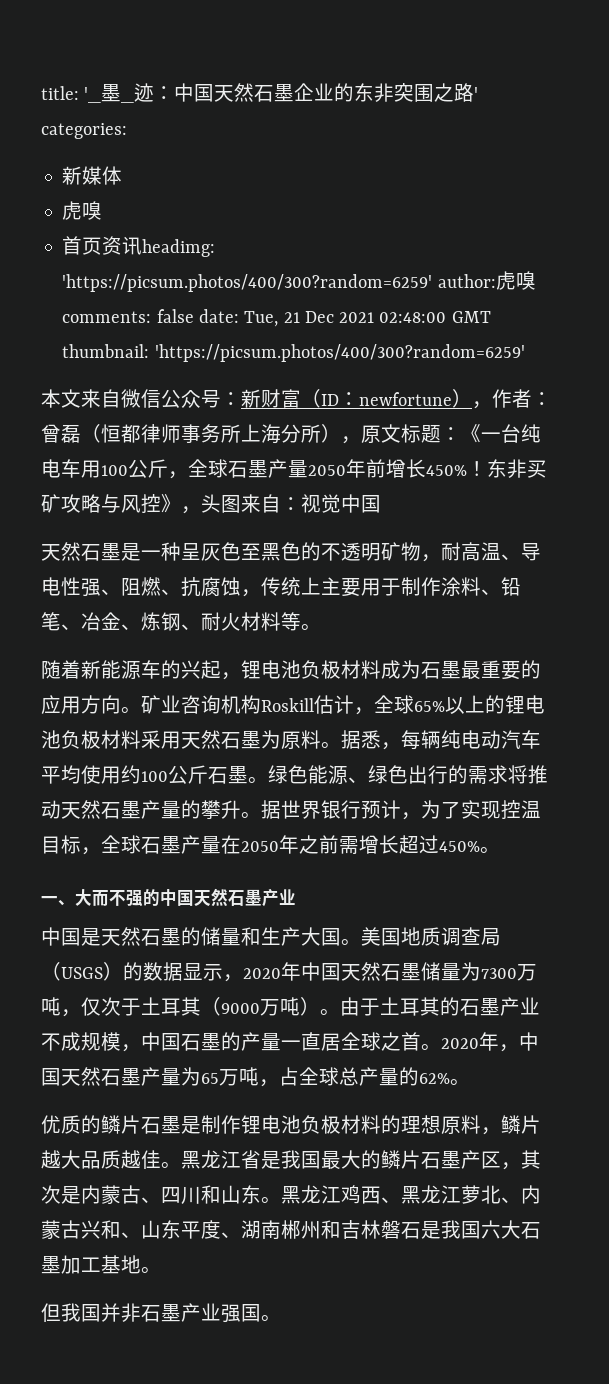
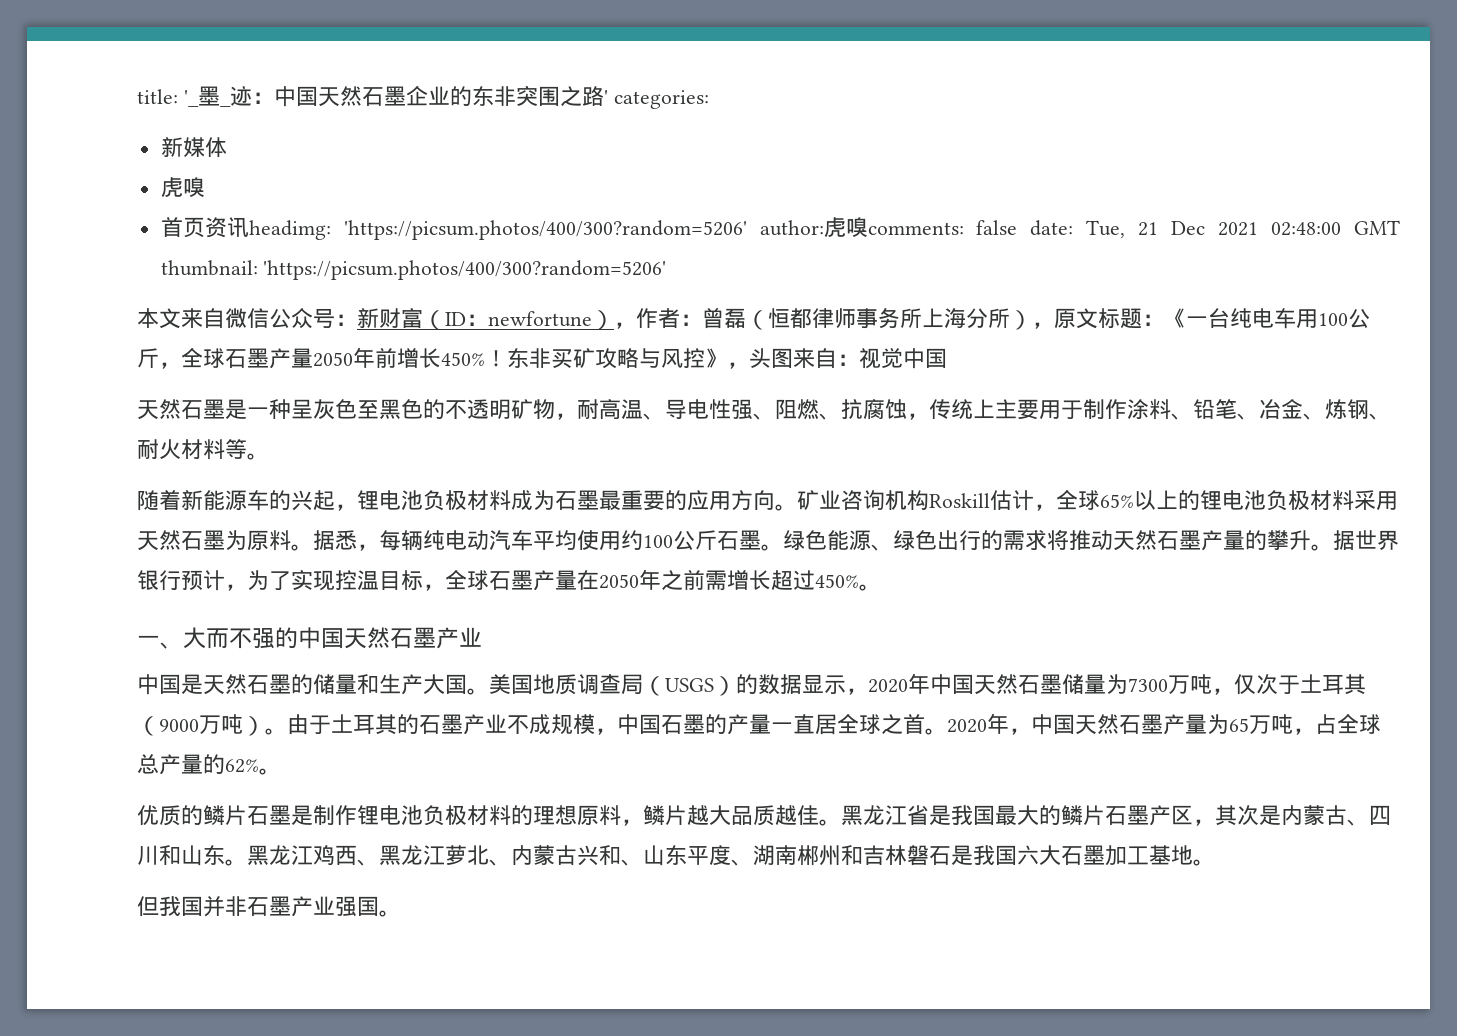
- 首页资讯headimg: 'https://picsum.photos/400/300?random=6259' author:虎嗅comments: false date: Tue, 21 Dec 2021 02:48:00 GMT thumbnail: 'https://picsum.photos/400/300?random=6259'
+ 首页资讯headimg: 'https://picsum.photos/400/300?random=5206' author:虎嗅comments: false date: Tue, 21 Dec 2021 02:48:00 GMT thumbnail: 'https://picsum.photos/400/300?random=5206'

